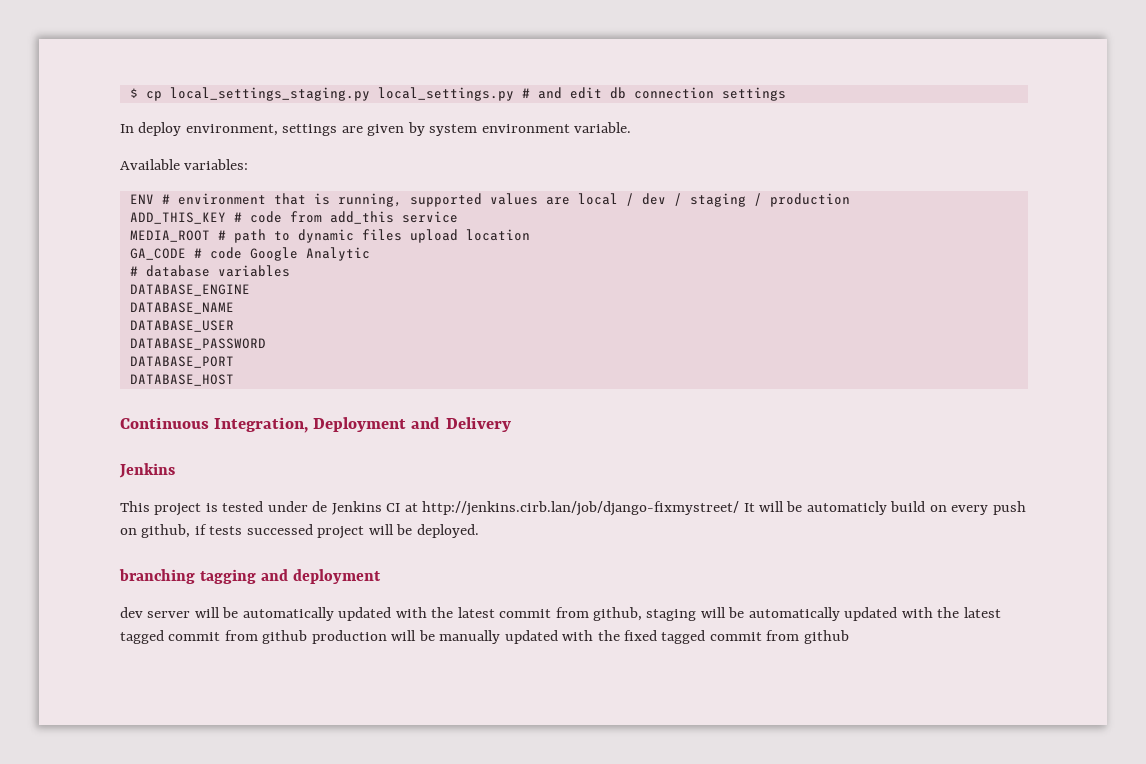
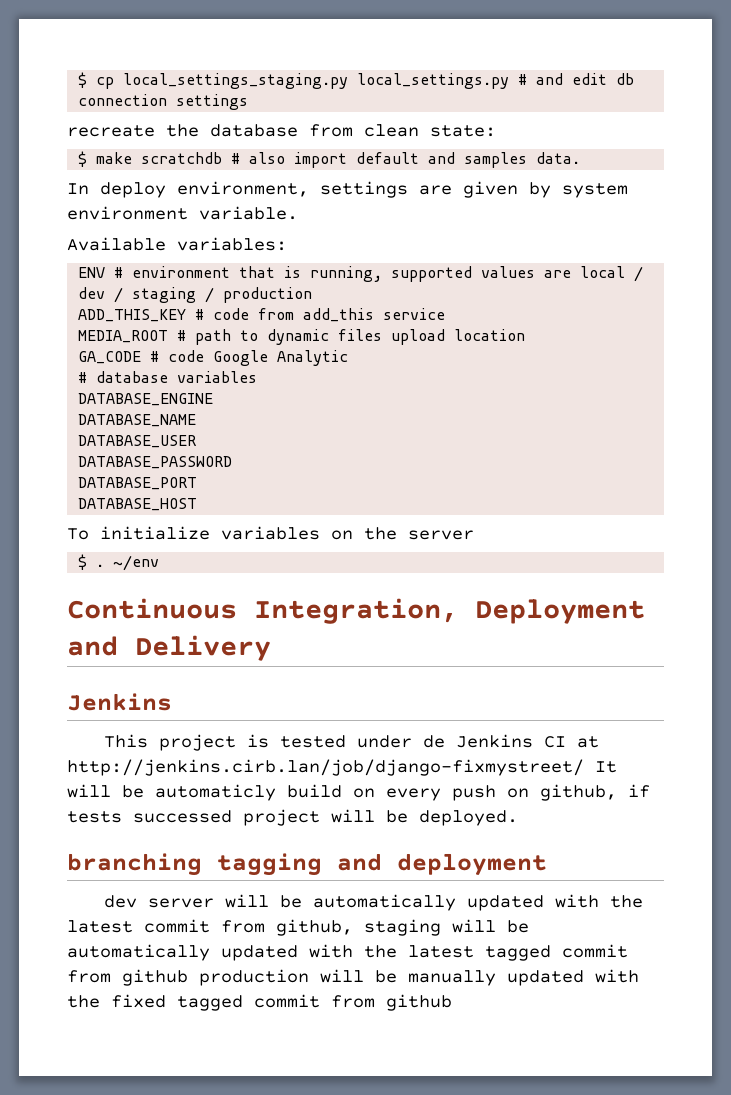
+ recreate the database from clean state:
+ $ make scratchdb # also import default and samples data.
+ To initialize variables on the server
+ $ . ~/env

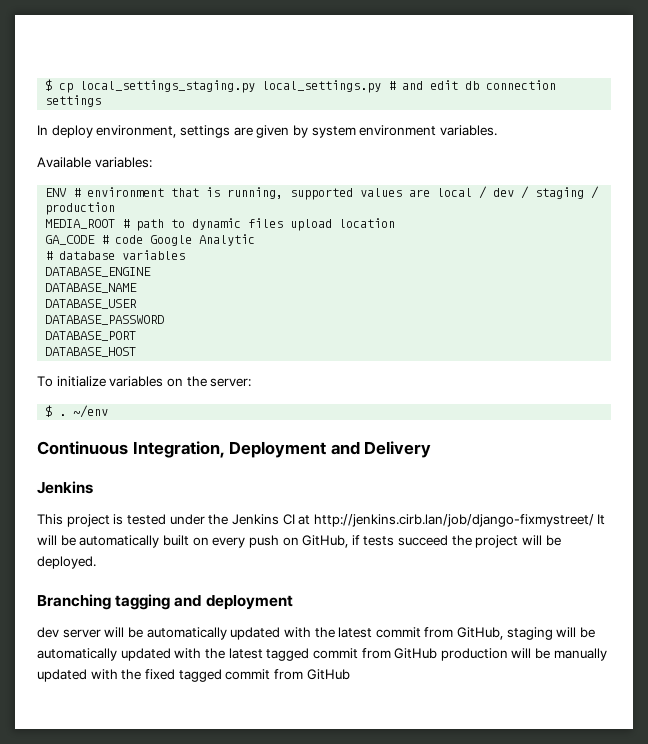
- recreate the database from clean state:
- $ make scratchdb # also import default and samples data.
- In deploy environment, settings are given by system environment variable.
+ In deploy environment, settings are given by system environment variables.
- ADD_THIS_KEY # code from add_this service
- To initialize variables on the server
+ To initialize variables on the server:
- This project is tested under de Jenkins CI at http://jenkins.cirb.lan/job/django-fixmystreet/ It will be automaticly build on every push on github, if tests successed project will be deployed.
+ This project is tested under the Jenkins CI at http://jenkins.cirb.lan/job/django-fixmystreet/ It will be automatically built on every push on GitHub, if tests succeed the project will be deployed.
- branching tagging and deployment
+ Branching tagging and deployment
- dev server will be automatically updated with the latest commit from github, staging will be automatically updated with the latest tagged commit from github production will be manually updated with the fixed tagged commit from github
+ dev server will be automatically updated with the latest commit from GitHub, staging will be automatically updated with the latest tagged commit from GitHub production will be manually updated with the fixed tagged commit from GitHub

